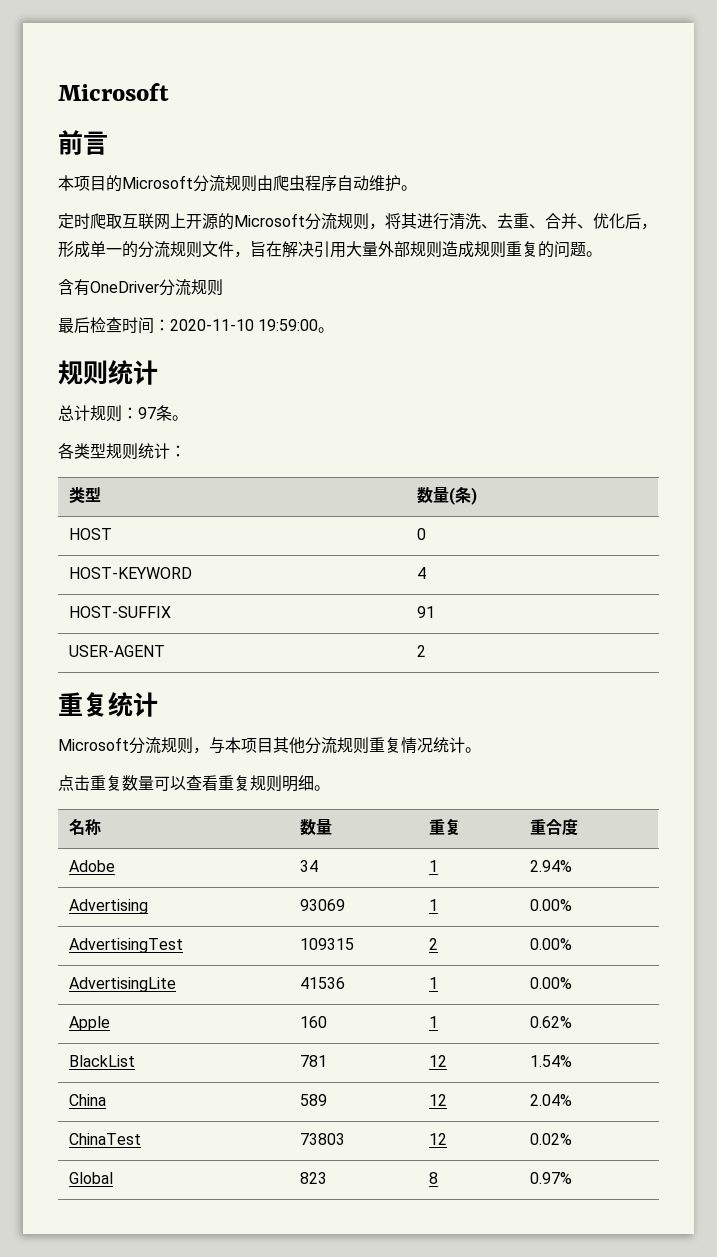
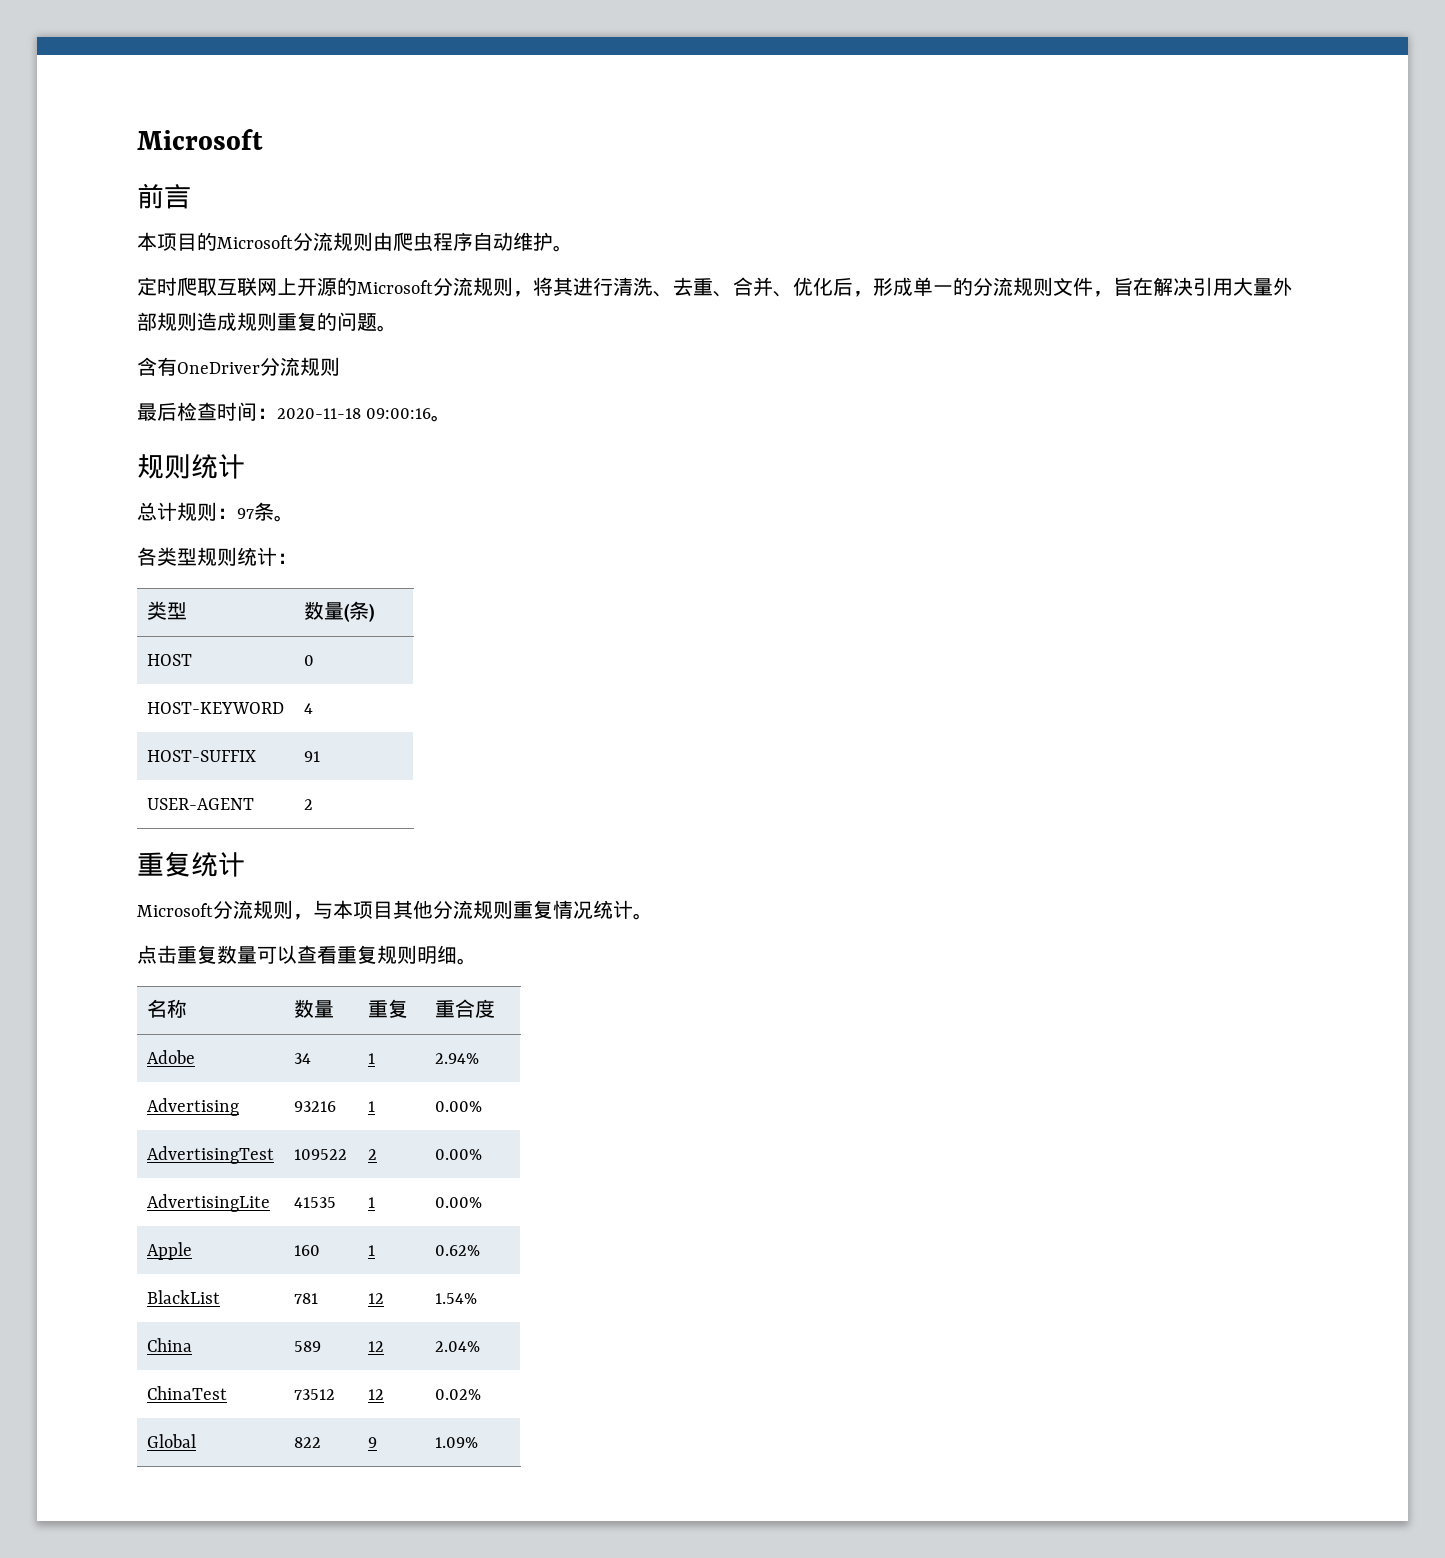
- 最后检查时间：2020-11-10 19:59:00。
+ 最后检查时间：2020-11-18 09:00:16。
- Advertising | 93069 | 1 | 0.00%
+ Advertising | 93216 | 1 | 0.00%
- AdvertisingTest | 109315 | 2 | 0.00%
+ AdvertisingTest | 109522 | 2 | 0.00%
- AdvertisingLite | 41536 | 1 | 0.00%
+ AdvertisingLite | 41535 | 1 | 0.00%
- ChinaTest | 73803 | 12 | 0.02%
+ ChinaTest | 73512 | 12 | 0.02%
- Global | 823 | 8 | 0.97%
+ Global | 822 | 9 | 1.09%

